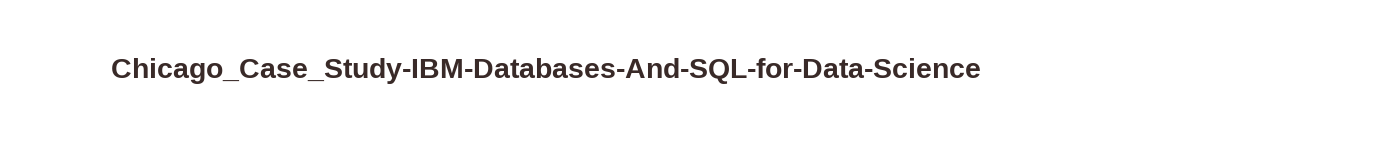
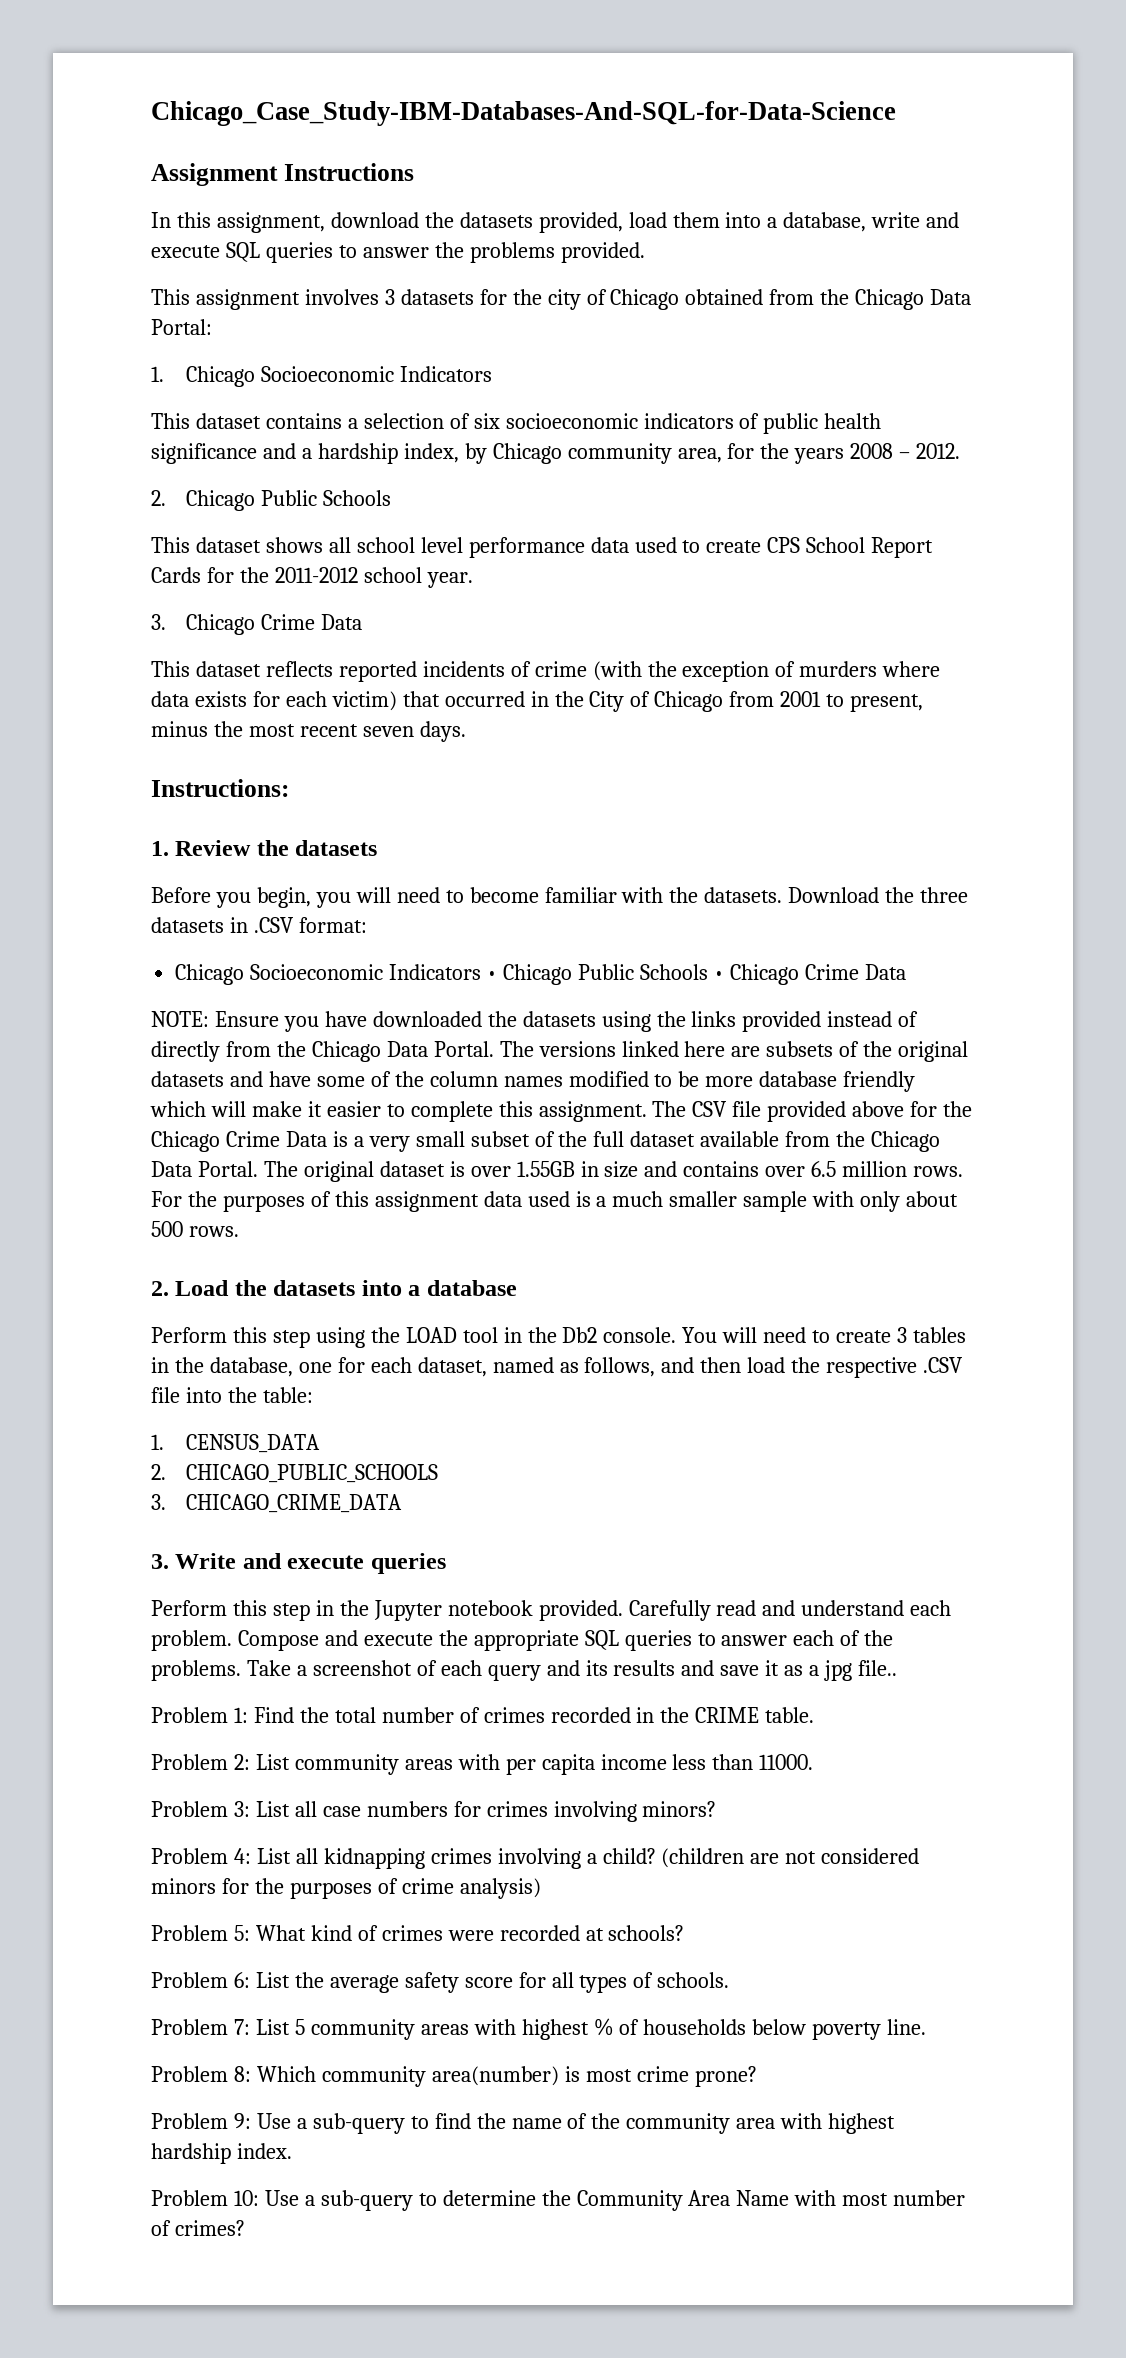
+ Assignment Instructions
+ In this assignment, download the datasets provided, load them into a database, write and execute SQL queries to answer the problems provided.
+ This assignment involves 3 datasets for the city of Chicago obtained from the Chicago Data Portal:
+ 1. Chicago Socioeconomic Indicators
+ This dataset contains a selection of six socioeconomic indicators of public health significance and a hardship index, by Chicago community area, for the years 2008 – 2012.
+ 2. Chicago Public Schools
+ This dataset shows all school level performance data used to create CPS School Report Cards for the 2011-2012 school year.
+ 3. Chicago Crime Data
+ This dataset reflects reported incidents of crime (with the exception of murders where data exists for each victim) that occurred in the City of Chicago from 2001 to present, minus the most recent seven days.
+ Instructions:
+ 1. Review the datasets
+ Before you begin, you will need to become familiar with the datasets. Download the three datasets in .CSV format:
+ Chicago Socioeconomic Indicators • Chicago Public Schools • Chicago Crime Data
+ NOTE: Ensure you have downloaded the datasets using the links provided instead of directly from the Chicago Data Portal. The versions linked here are subsets of the original datasets and have some of the column names modified to be more database friendly which will make it easier to complete this assignment. The CSV file provided above for the Chicago Crime Data is a very small subset of the full dataset available from the Chicago Data Portal. The original dataset is over 1.55GB in size and contains over 6.5 million rows. For the purposes of this assignment data used is a much smaller sample with only about 500 rows.
+ 2. Load the datasets into a database
+ Perform this step using the LOAD tool in the Db2 console. You will need to create 3 tables in the database, one for each dataset, named as follows, and then load the respective .CSV file into the table:
+ 1. CENSUS_DATA
+ 2. CHICAGO_PUBLIC_SCHOOLS
+ 3. CHICAGO_CRIME_DATA
+ 3. Write and execute queries
+ Perform this step in the Jupyter notebook provided. Carefully read and understand each problem. Compose and execute the appropriate SQL queries to answer each of the problems. Take a screenshot of each query and its results and save it as a jpg file..
+ Problem 1: Find the total number of crimes recorded in the CRIME table.
+ Problem 2: List community areas with per capita income less than 11000.
+ Problem 3: List all case numbers for crimes involving minors?
+ Problem 4: List all kidnapping crimes involving a child? (children are not considered minors for the purposes of crime analysis)
+ Problem 5: What kind of crimes were recorded at schools?
+ Problem 6: List the average safety score for all types of schools.
+ Problem 7: List 5 community areas with highest % of households below poverty line.
+ Problem 8: Which community area(number) is most crime prone?
+ Problem 9: Use a sub-query to find the name of the community area with highest hardship index.
+ Problem 10: Use a sub-query to determine the Community Area Name with most number of crimes?

